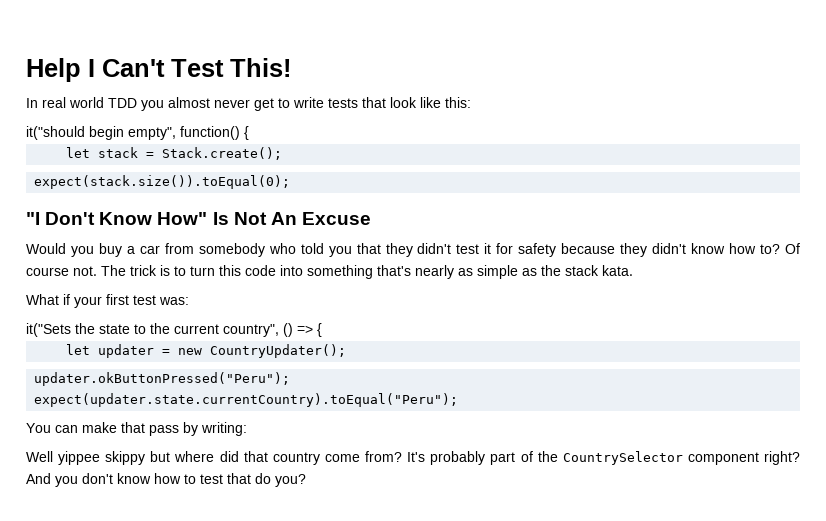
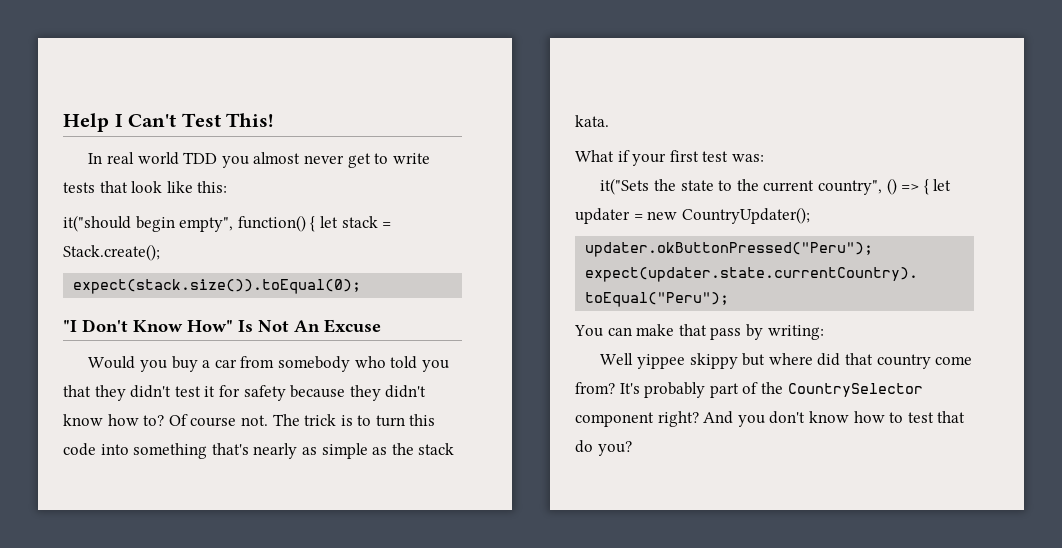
- it("should begin empty", function() {
- let stack = Stack.create();
+ it("should begin empty", function() { let stack = Stack.create();
- it("Sets the state to the current country", () => {
- let updater = new CountryUpdater();
+ it("Sets the state to the current country", () => { let updater = new CountryUpdater();

